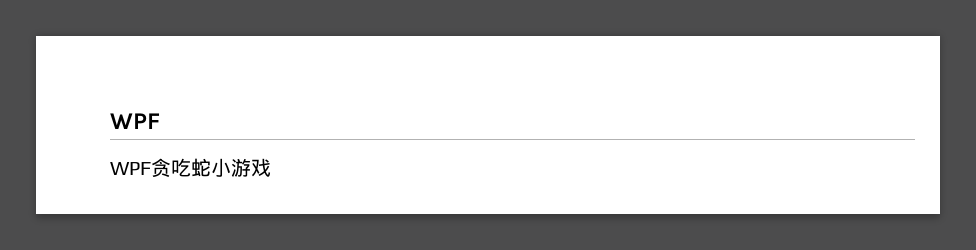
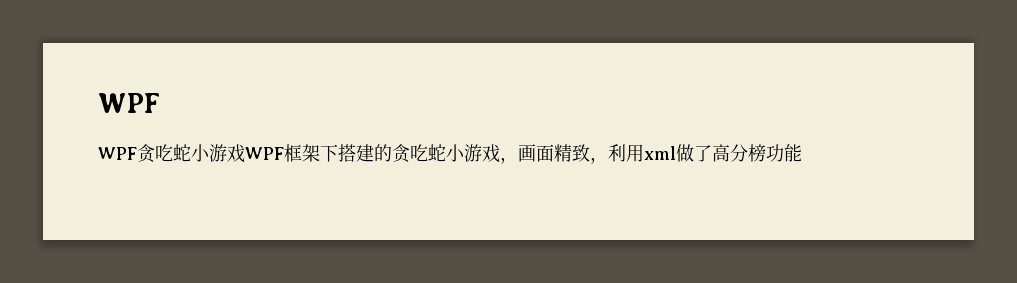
- WPF贪吃蛇小游戏
+ WPF贪吃蛇小游戏WPF框架下搭建的贪吃蛇小游戏，画面精致，利用xml做了高分榜功能

